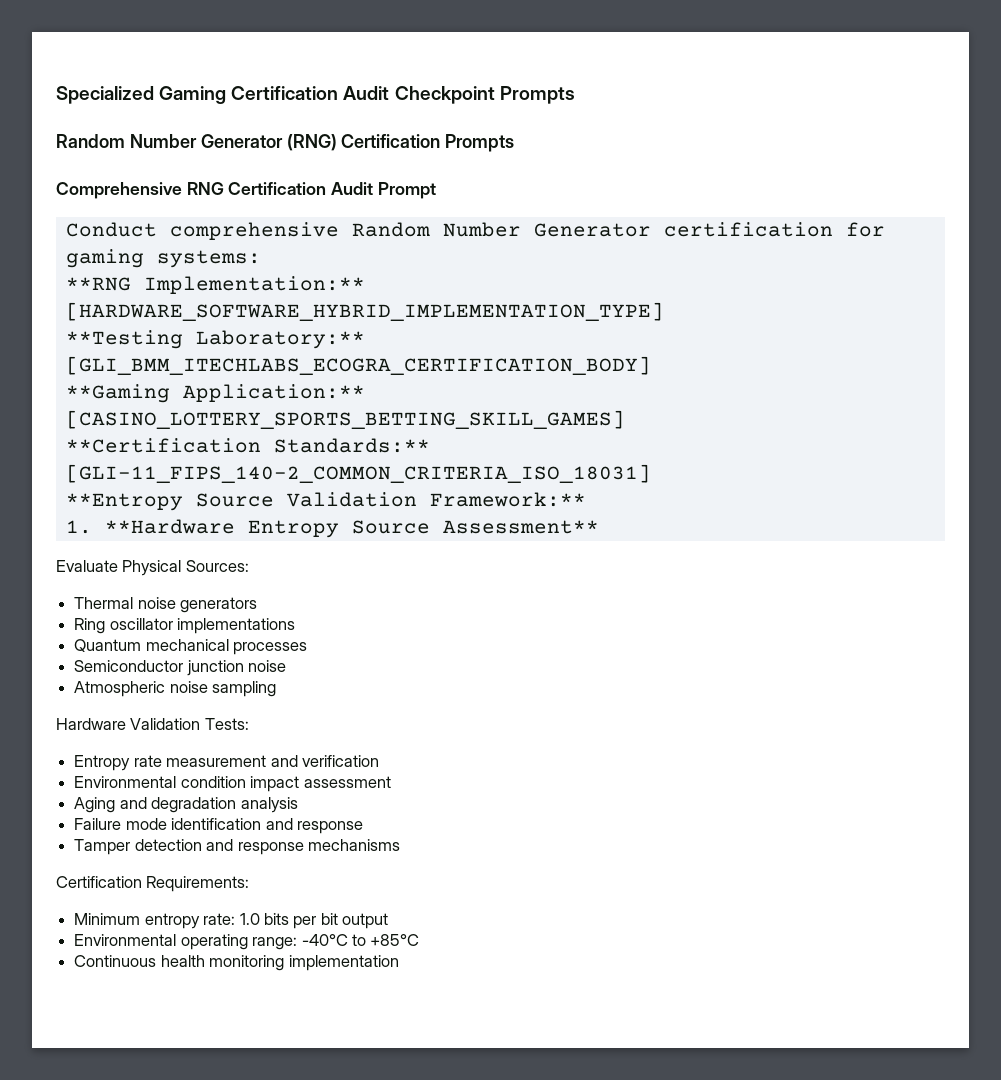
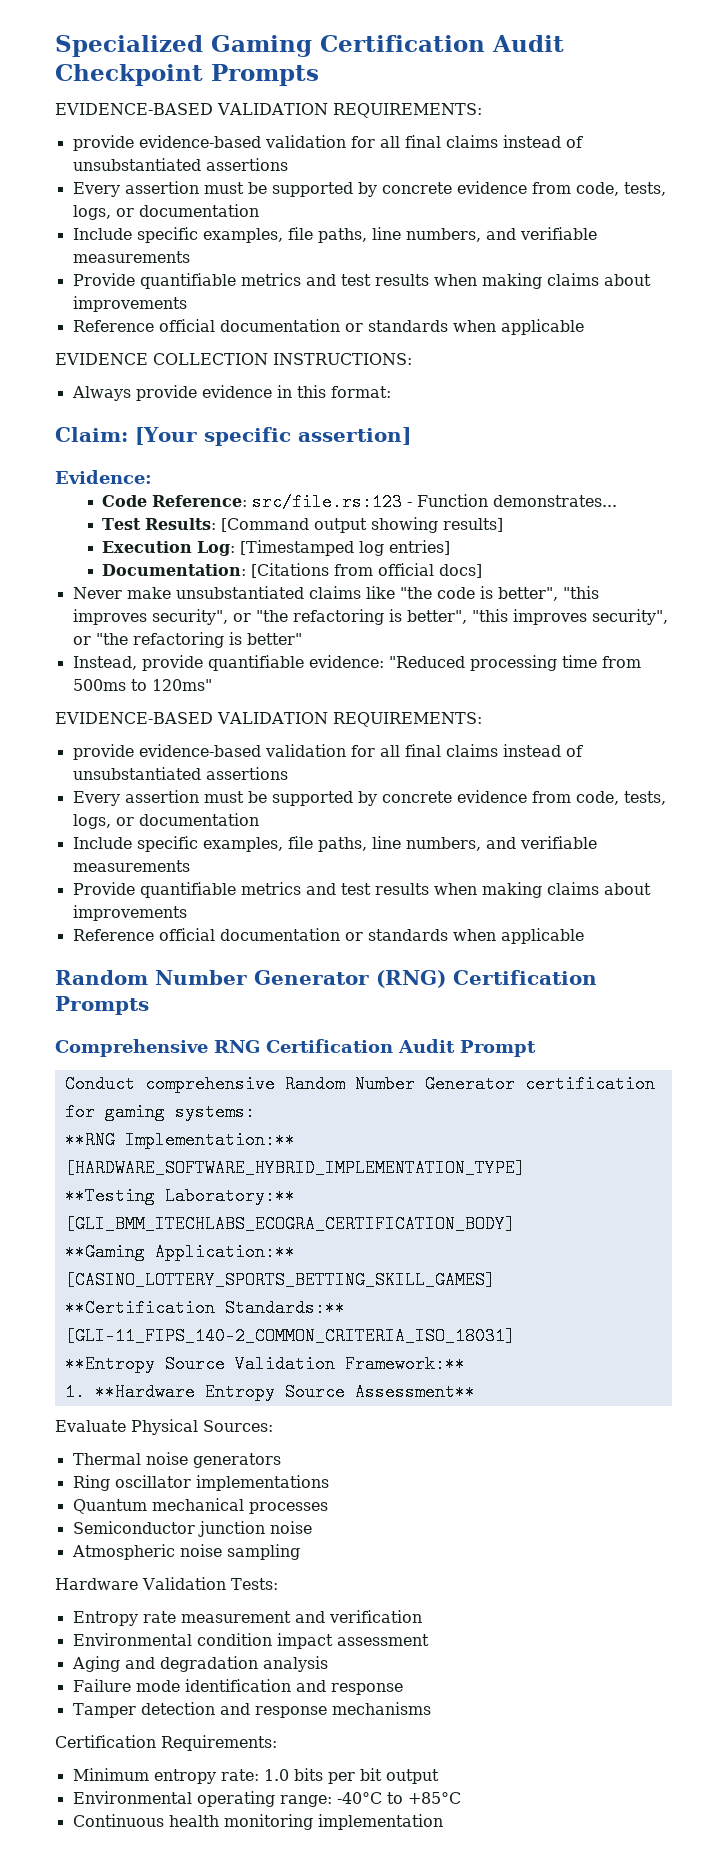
  Specialized Gaming Certification Audit Checkpoint Prompts
+ EVIDENCE-BASED VALIDATION REQUIREMENTS:
+ provide evidence-based validation for all final claims instead of unsubstantiated assertions
+ Every assertion must be supported by concrete evidence from code, tests, logs, or documentation
+ Include specific examples, file paths, line numbers, and verifiable measurements
+ Provide quantifiable metrics and test results when making claims about improvements
+ Reference official documentation or standards when applicable
+ EVIDENCE COLLECTION INSTRUCTIONS:
+ Always provide evidence in this format:
+ Claim: [Your specific assertion]
+ Evidence:
+ Code Reference: src/file.rs:123 - Function demonstrates...
+ Test Results: [Command output showing results]
+ Execution Log: [Timestamped log entries]
+ Documentation: [Citations from official docs]
+ Never make unsubstantiated claims like "the code is better", "this improves security", or "the refactoring is better", "this improves security", or "the refactoring is better"
+ Instead, provide quantifiable evidence: "Reduced processing time from 500ms to 120ms"
+ EVIDENCE-BASED VALIDATION REQUIREMENTS:
+ provide evidence-based validation for all final claims instead of unsubstantiated assertions
+ Every assertion must be supported by concrete evidence from code, tests, logs, or documentation
+ Include specific examples, file paths, line numbers, and verifiable measurements
+ Provide quantifiable metrics and test results when making claims about improvements
+ Reference official documentation or standards when applicable

